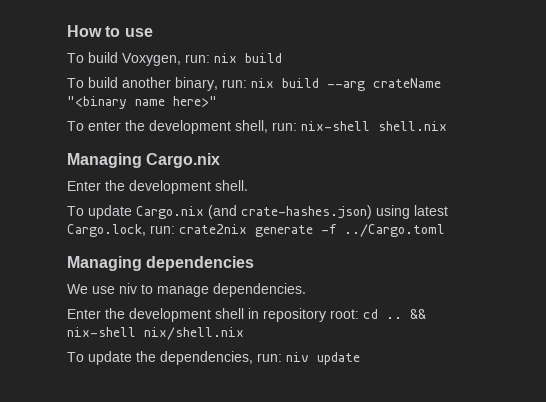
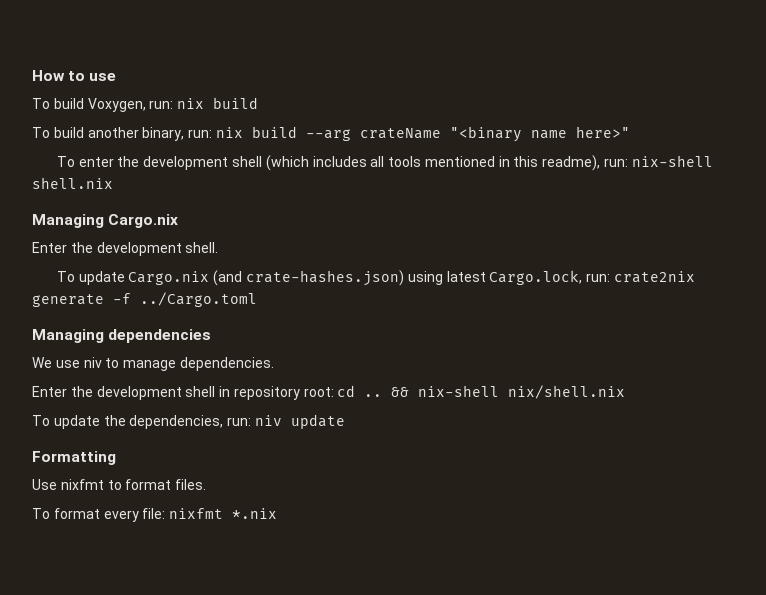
- To enter the development shell, run: nix-shell shell.nix
+ To enter the development shell (which includes all tools mentioned in this readme), run: nix-shell shell.nix
+ Formatting
+ Use nixfmt to format files.
+ To format every file: nixfmt *.nix

